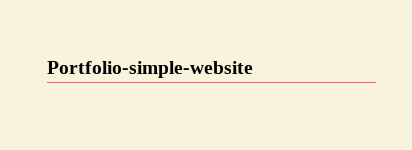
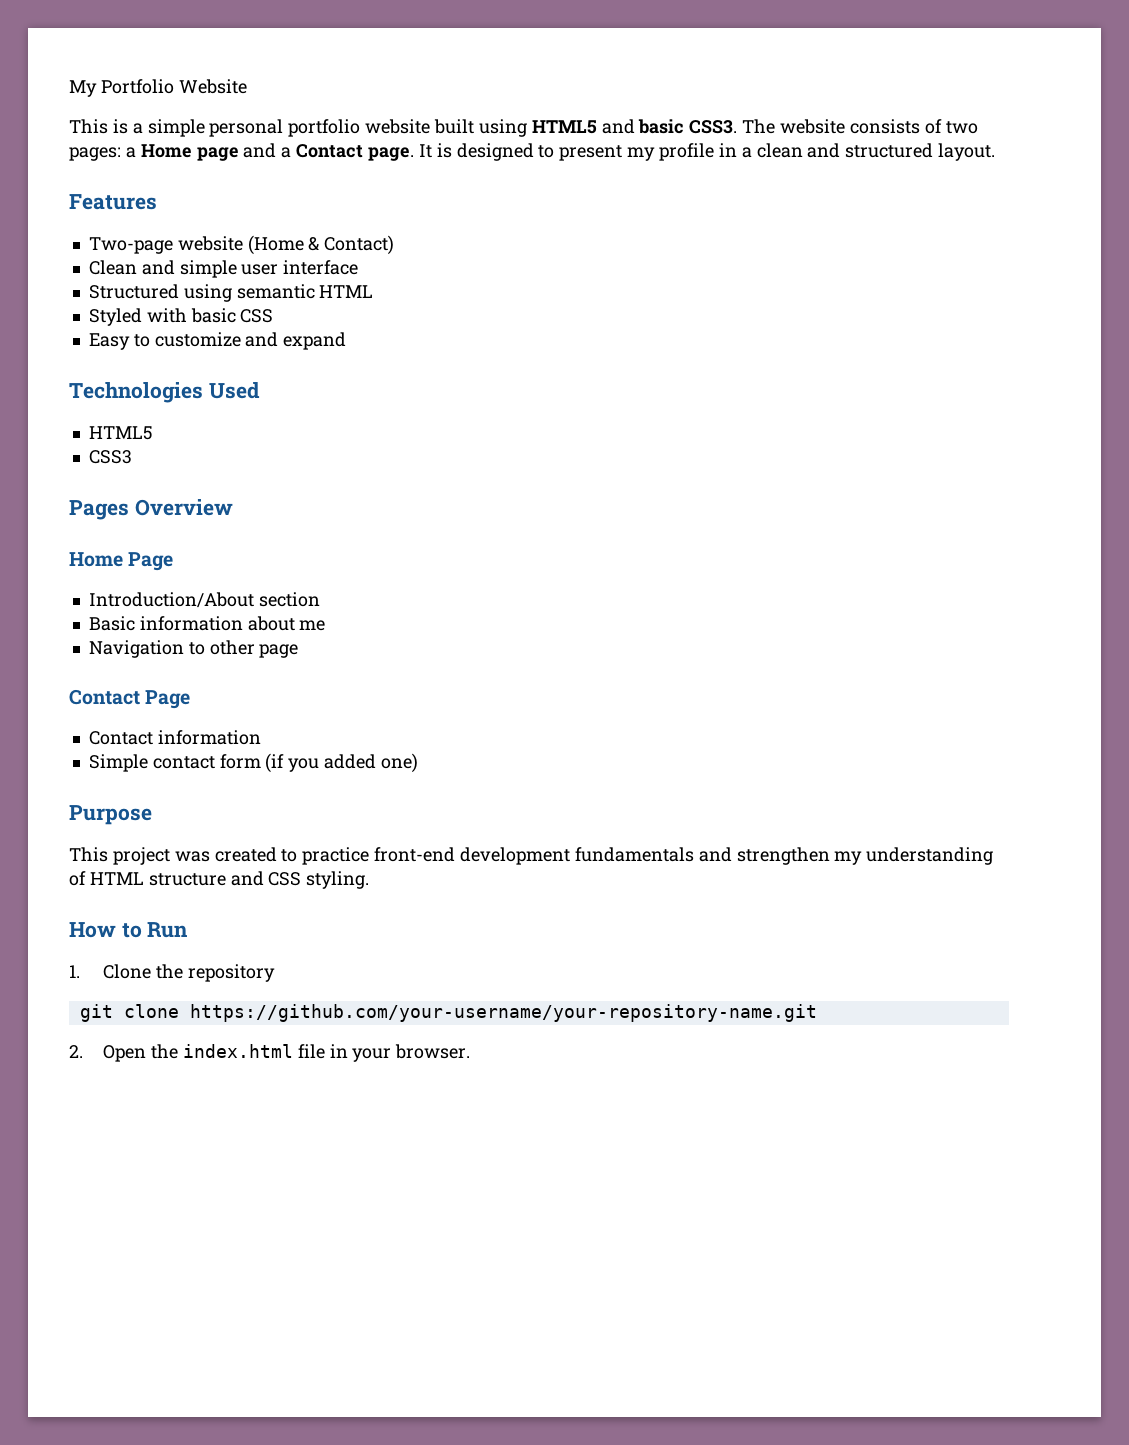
- Portfolio-simple-website
+ My Portfolio Website
+ This is a simple personal portfolio website built using HTML5 and basic CSS3. The website consists of two pages: a Home page and a Contact page. It is designed to present my profile in a clean and structured layout.
+ Features
+ Two-page website (Home & Contact)
+ Clean and simple user interface
+ Structured using semantic HTML
+ Styled with basic CSS
+ Easy to customize and expand
+ Technologies Used
+ HTML5
+ CSS3
+ Pages Overview
+ Home Page
+ Introduction/About section
+ Basic information about me
+ Navigation to other page
+ Contact Page
+ Contact information
+ Simple contact form (if you added one)
+ Purpose
+ This project was created to practice front-end development fundamentals and strengthen my understanding of HTML structure and CSS styling.
+ How to Run
+ 1. Clone the repository
+ git clone https://github.com/your-username/your-repository-name.git
+ 2. Open the index.html file in your browser.

